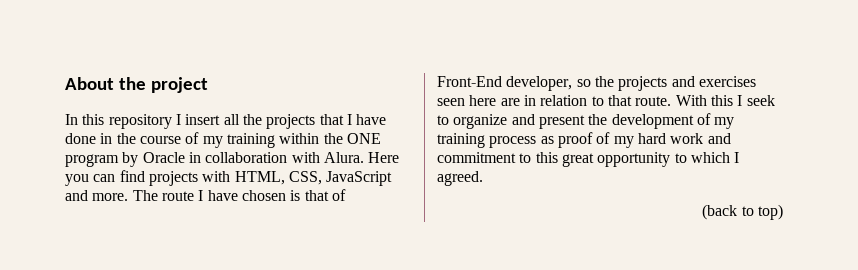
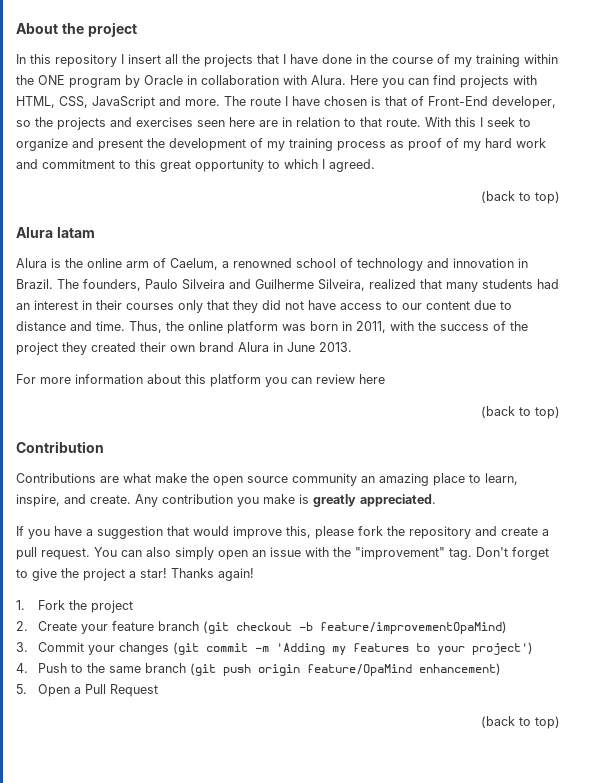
+ Alura latam
+ Alura is the online arm of Caelum, a renowned school of technology and innovation in Brazil. The founders, Paulo Silveira and Guilherme Silveira, realized that many students had an interest in their courses only that they did not have access to our content due to distance and time. Thus, the online platform was born in 2011, with the success of the project they created their own brand Alura in June 2013.
+ For more information about this platform you can review here
+ (back to top)
+ Contribution
+ Contributions are what make the open source community an amazing place to learn, inspire, and create. Any contribution you make is greatly appreciated.
+ If you have a suggestion that would improve this, please fork the repository and create a pull request. You can also simply open an issue with the "improvement" tag. Don't forget to give the project a star! Thanks again!
+ 1. Fork the project
+ 2. Create your feature branch (git checkout -b feature/improvementOpaMind)
+ 3. Commit your changes (git commit -m 'Adding my features to your project')
+ 4. Push to the same branch (git push origin feature/OpaMind enhancement)
+ 5. Open a Pull Request
+ (back to top)

